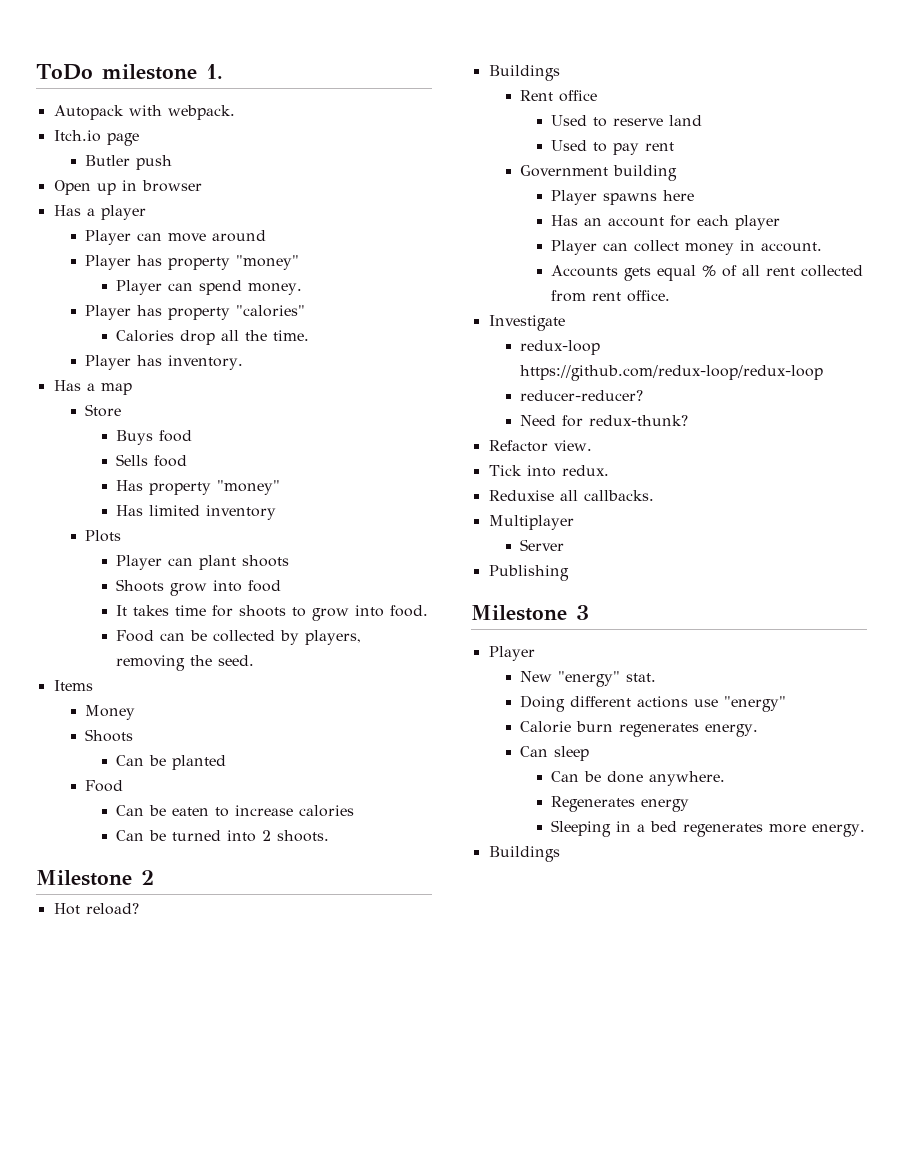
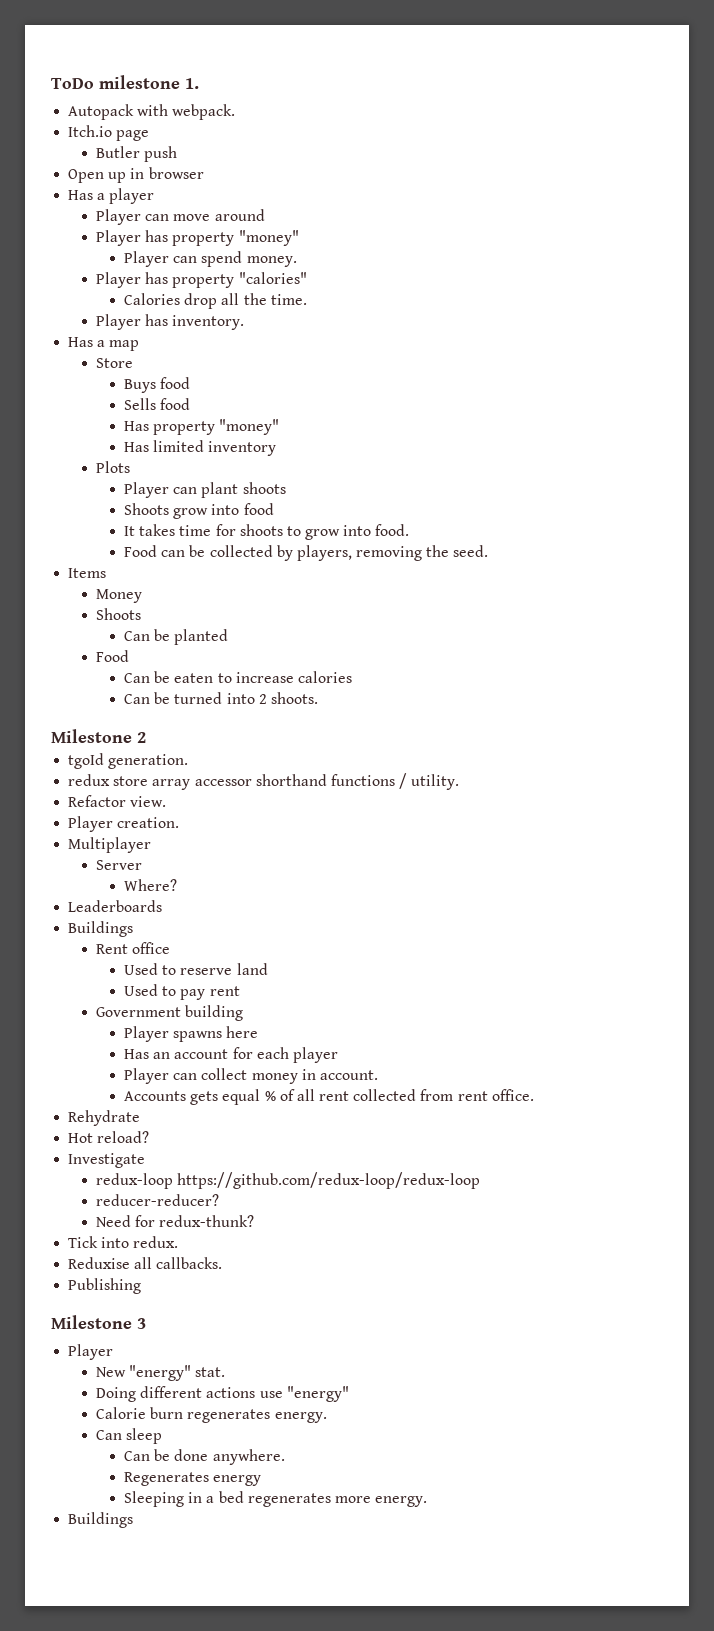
- Hot reload?
+ tgoId generation.
+ redux store array accessor shorthand functions / utility.
+ Refactor view.
+ Player creation.
+ Multiplayer
+ Server
+ Where?
+ Leaderboards
+ Rehydrate
+ Hot reload?
- Refactor view.
- Multiplayer
- Server

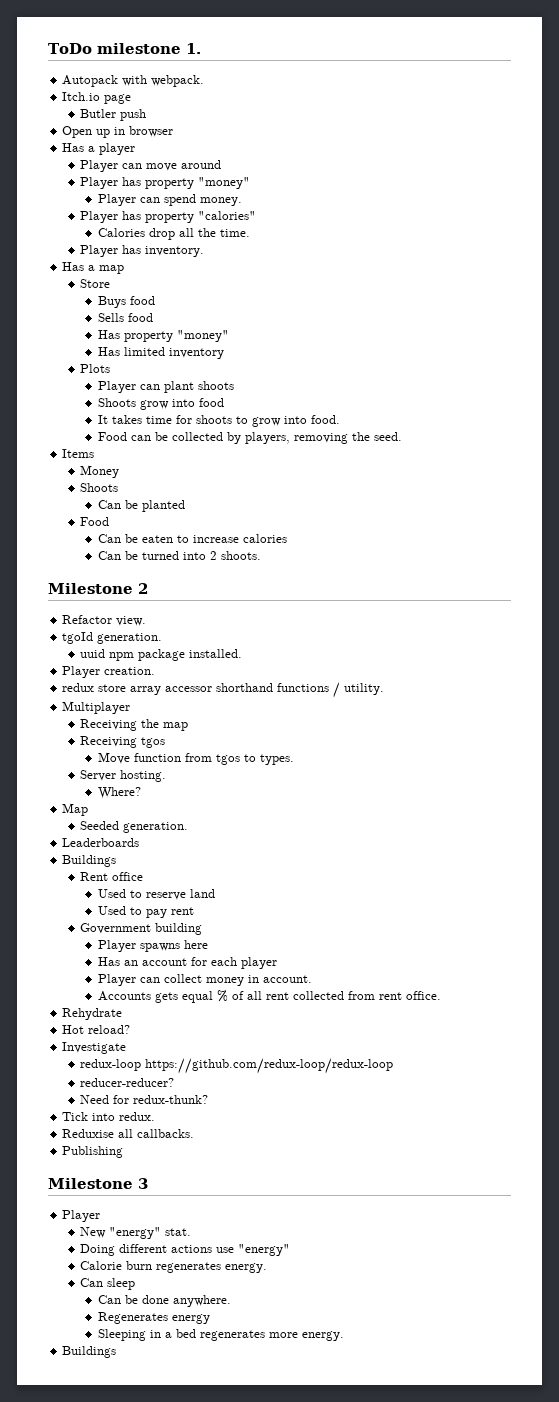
+ Refactor view.
+ uuid npm package installed.
+ Player creation.
- Refactor view.
- Player creation.
  Multiplayer
+ Receiving the map
+ Receiving tgos
+ Move function from tgos to types.
- Server
+ Server hosting.
+ Map
+ Seeded generation.

